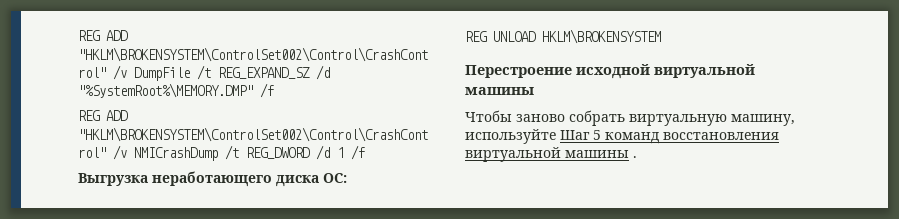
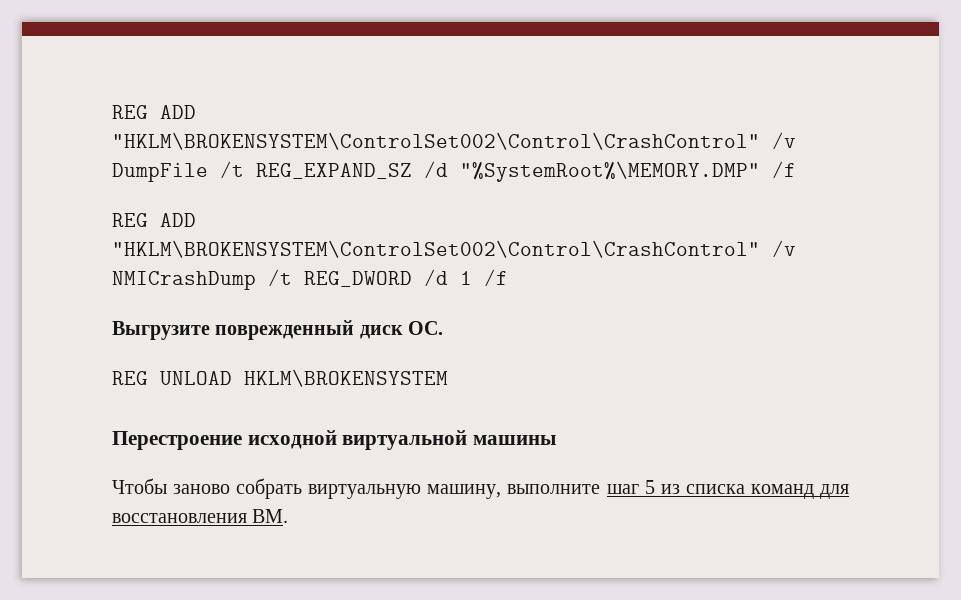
- Выгрузка неработающего диска ОС:
+ Выгрузите поврежденный диск ОС.
- Чтобы заново собрать виртуальную машину, используйте Шаг 5 команд восстановления виртуальной машины .
+ Чтобы заново собрать виртуальную машину, выполните шаг 5 из списка команд для восстановления ВМ.

